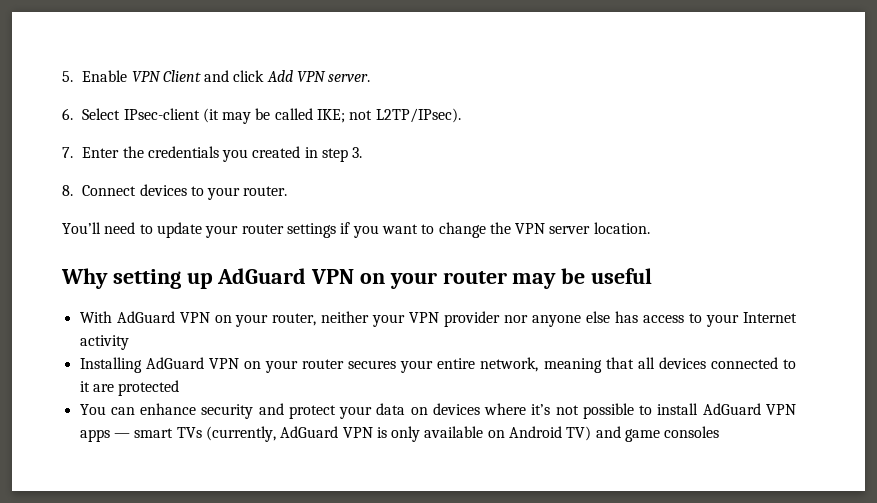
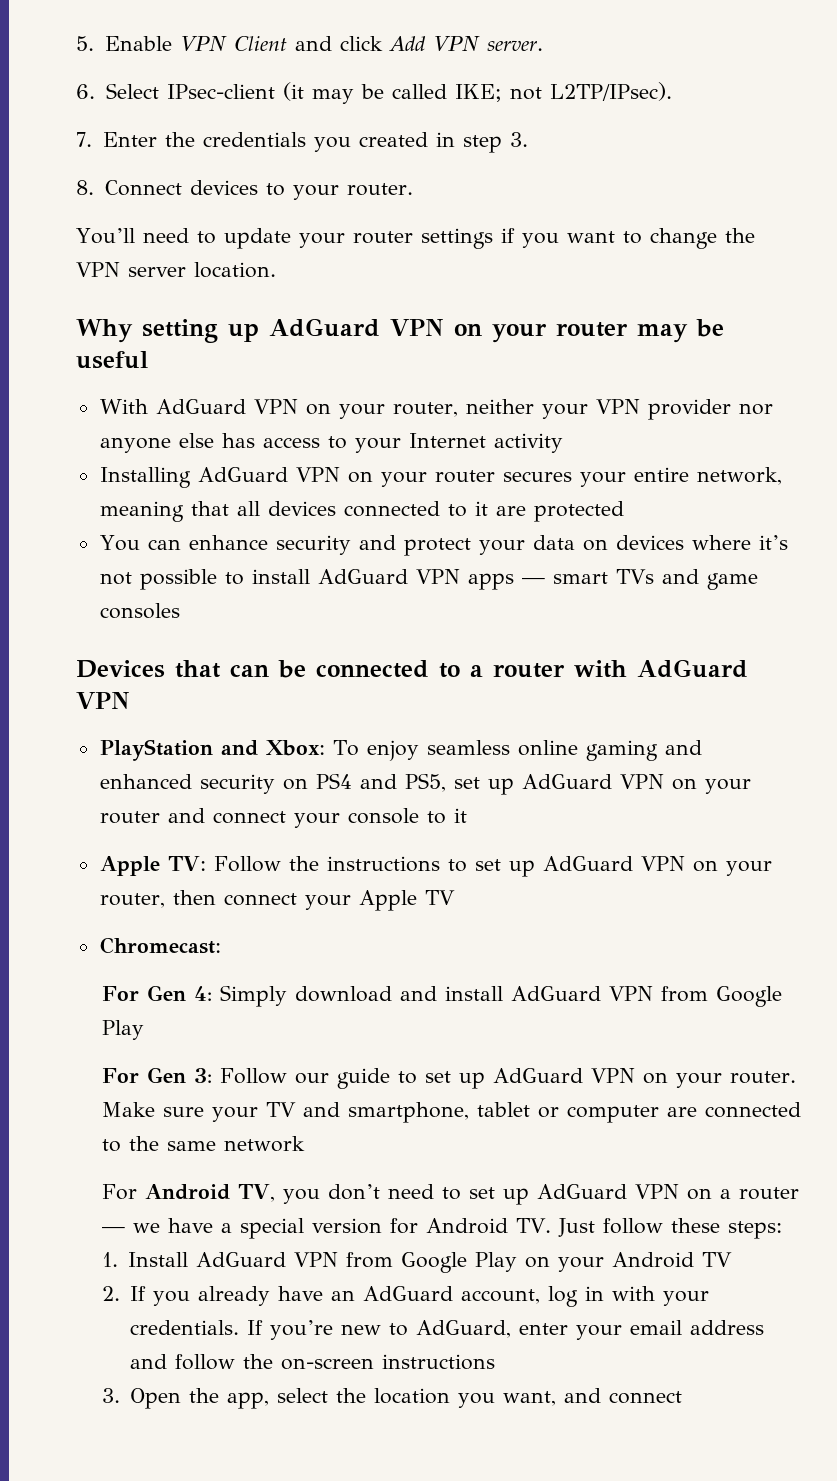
- You can enhance security and protect your data on devices where it’s not possible to install AdGuard VPN apps — smart TVs (currently, AdGuard VPN is only available on Android TV) and game consoles
+ You can enhance security and protect your data on devices where it’s not possible to install AdGuard VPN apps — smart TVs and game consoles
+ Devices that can be connected to a router with AdGuard VPN
+ PlayStation and Xbox: To enjoy seamless online gaming and enhanced security on PS4 and PS5, set up AdGuard VPN on your router and connect your console to it
+ Apple TV: Follow the instructions to set up AdGuard VPN on your router, then connect your Apple TV
+ Chromecast:
+ For Gen 4: Simply download and install AdGuard VPN from Google Play
+ For Gen 3: Follow our guide to set up AdGuard VPN on your router. Make sure your TV and smartphone, tablet or computer are connected to the same network
+ For Android TV, you don’t need to set up AdGuard VPN on a router — we have a special version for Android TV. Just follow these steps:
+ 1. Install AdGuard VPN from Google Play on your Android TV
+ 2. If you already have an AdGuard account, log in with your credentials. If you’re new to AdGuard, enter your email address and follow the on-screen instructions
+ 3. Open the app, select the location you want, and connect

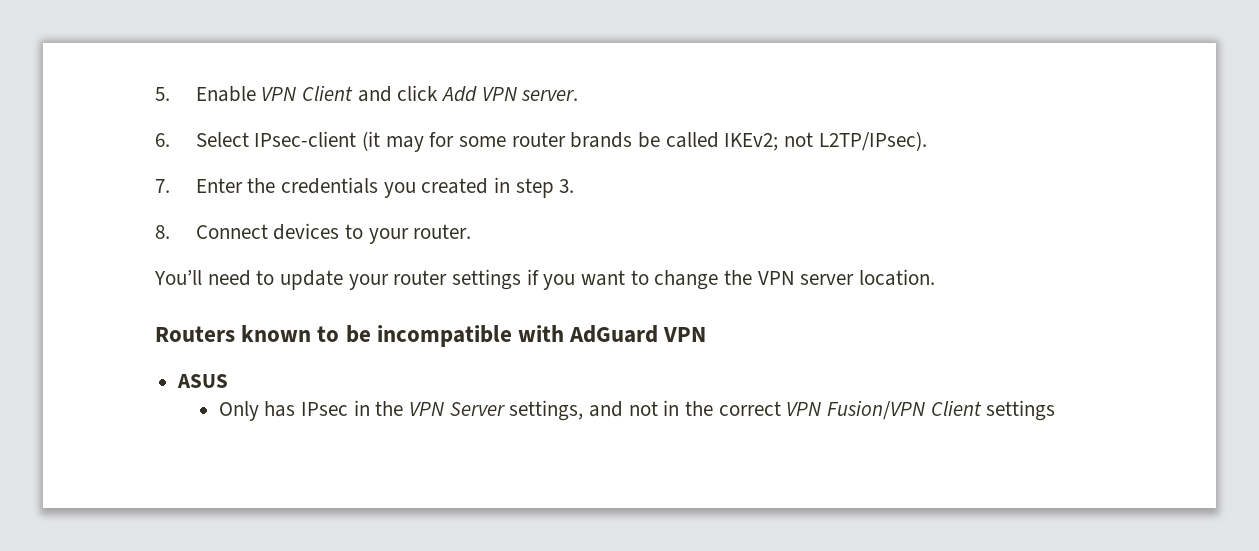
- 6. Select IPsec-client (it may be called IKE; not L2TP/IPsec).
+ 6. Select IPsec-client (it may for some router brands be called IKEv2; not L2TP/IPsec).
- Why setting up AdGuard VPN on your router may be useful
- With AdGuard VPN on your router, neither your VPN provider nor anyone else has access to your Internet activity
- Installing AdGuard VPN on your router secures your entire network, meaning that all devices connected to it are protected
- You can enhance security and protect your data on devices where it’s not possible to install AdGuard VPN apps — smart TVs and game consoles
- Devices that can be connected to a router with AdGuard VPN
- PlayStation and Xbox: To enjoy seamless online gaming and enhanced security on PS4 and PS5, set up AdGuard VPN on your router and connect your console to it
- Apple TV: Follow the instructions to set up AdGuard VPN on your router, then connect your Apple TV
- Chromecast:
- For Gen 4: Simply download and install AdGuard VPN from Google Play
- For Gen 3: Follow our guide to set up AdGuard VPN on your router. Make sure your TV and smartphone, tablet or computer are connected to the same network
- For Android TV, you don’t need to set up AdGuard VPN on a router — we have a special version for Android TV. Just follow these steps:
- 1. Install AdGuard VPN from Google Play on your Android TV
- 2. If you already have an AdGuard account, log in with your credentials. If you’re new to AdGuard, enter your email address and follow the on-screen instructions
- 3. Open the app, select the location you want, and connect
+ Routers known to be incompatible with AdGuard VPN
+ ASUS
+ Only has IPsec in the VPN Server settings, and not in the correct VPN Fusion/VPN Client settings

